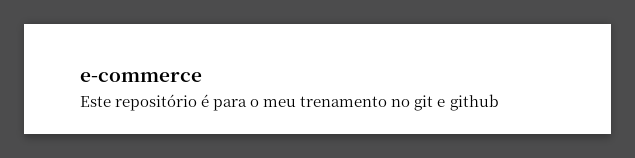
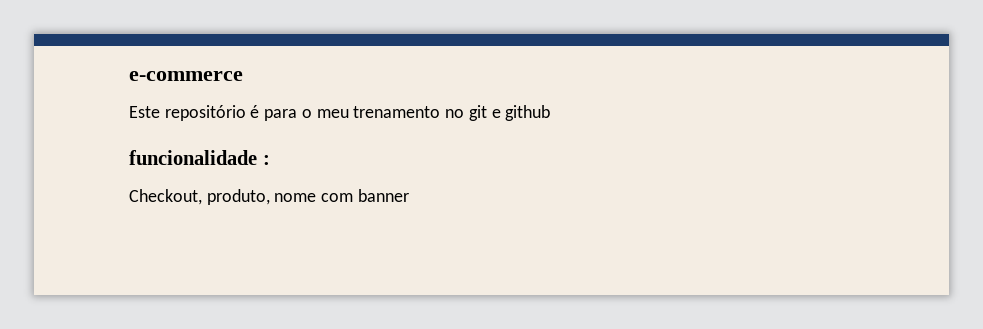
+ funcionalidade :
+ Checkout, produto, nome com banner

